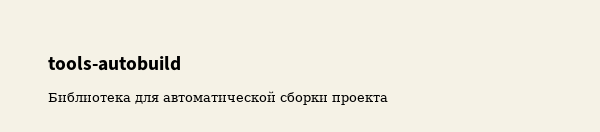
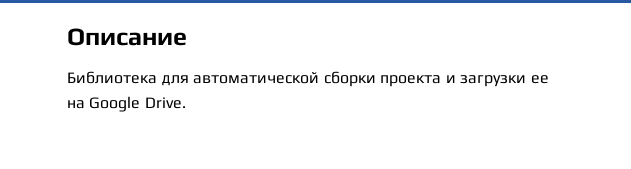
- tools-autobuild
+ Описание
- Библиотека для автоматической сборки проекта
+ Библиотека для автоматической сборки проекта и загрузки ее на Google Drive.

